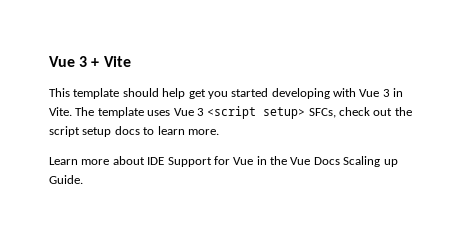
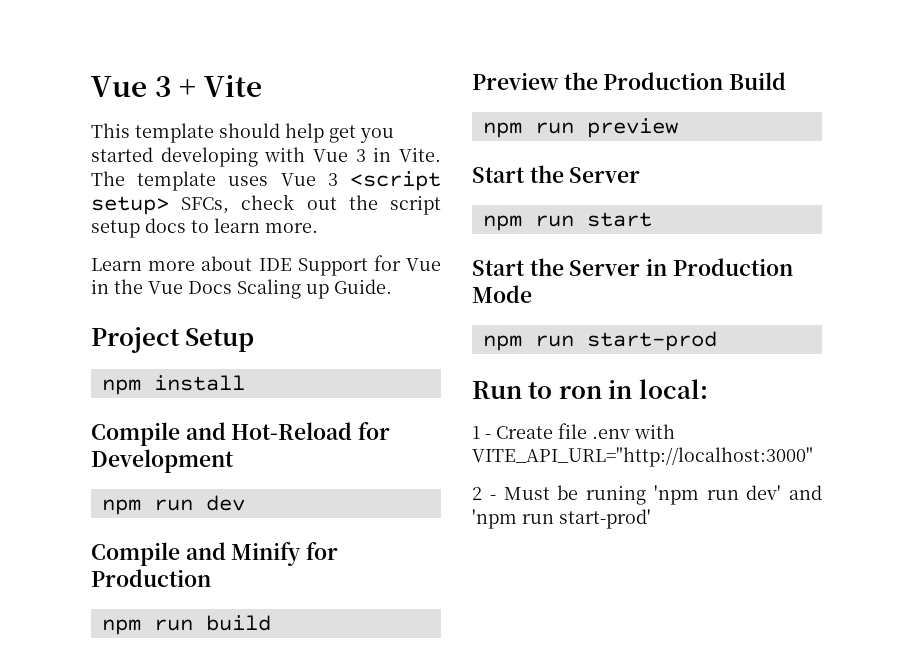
+ Project Setup
+ npm install
+ Compile and Hot-Reload for Development
+ npm run dev
+ Compile and Minify for Production
+ npm run build
+ Preview the Production Build
+ npm run preview
+ Start the Server
+ npm run start
+ Start the Server in Production Mode
+ npm run start-prod
+ Run to ron in local:
+ 1 - Create file .env with VITE_API_URL="http://localhost:3000"
+ 2 - Must be runing 'npm run dev' and 'npm run start-prod'

